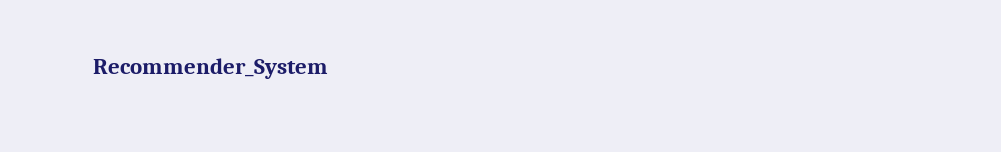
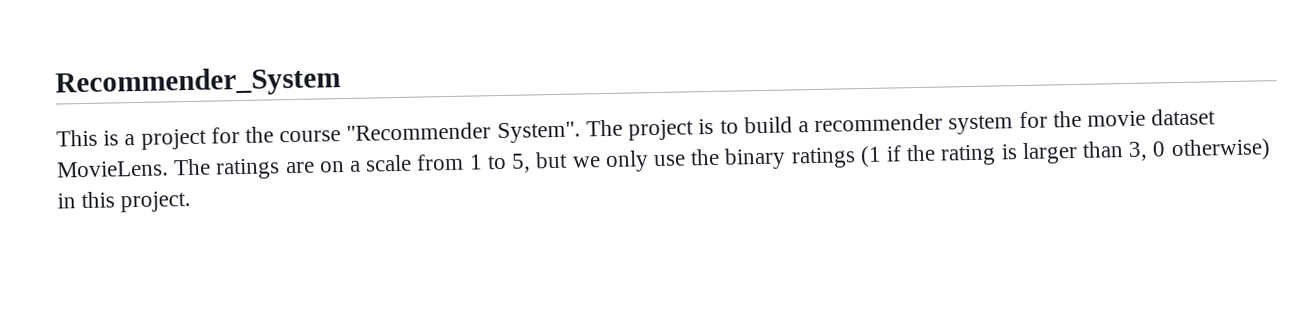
+ This is a project for the course "Recommender System". The project is to build a recommender system for the movie dataset MovieLens. The ratings are on a scale from 1 to 5, but we only use the binary ratings (1 if the rating is larger than 3, 0 otherwise) in this project.

